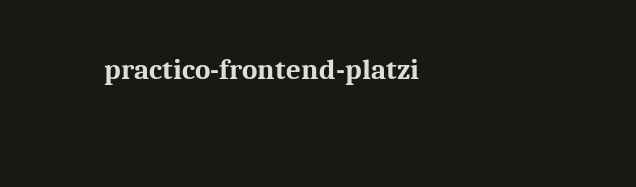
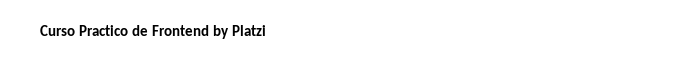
- practico-frontend-platzi
+ Curso Practico de Frontend by Platzi

